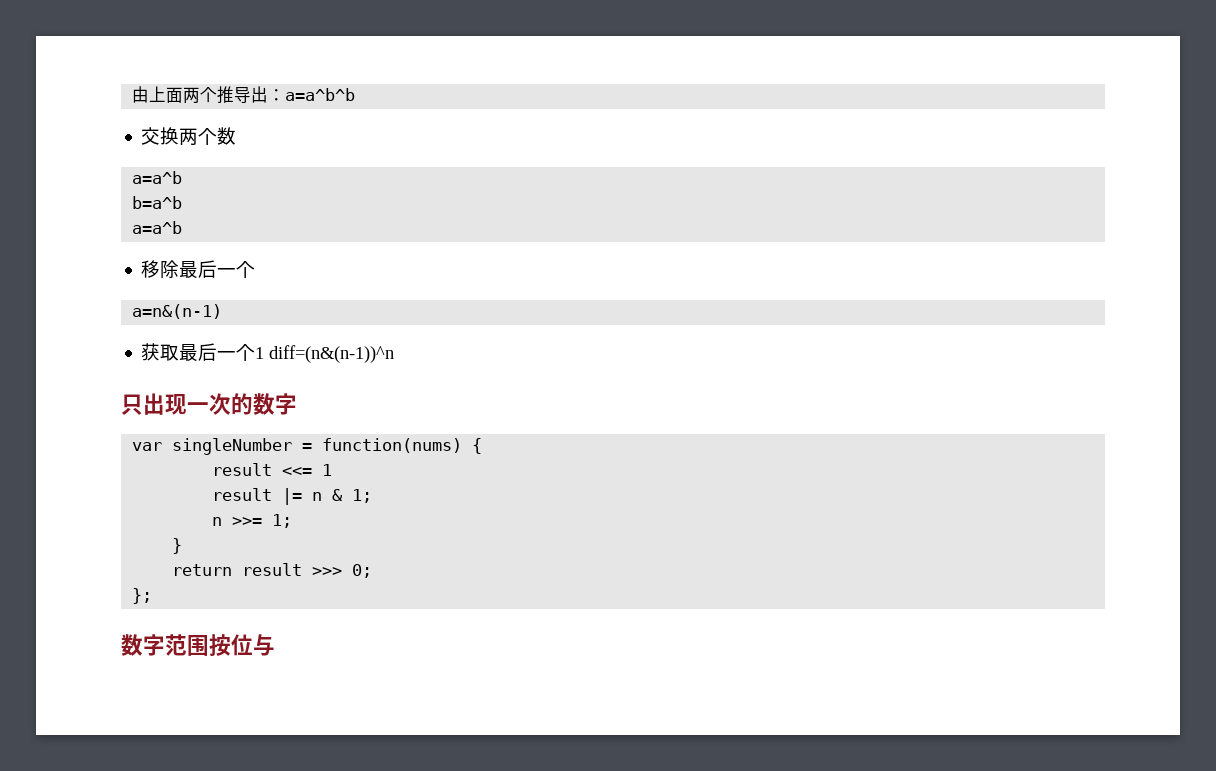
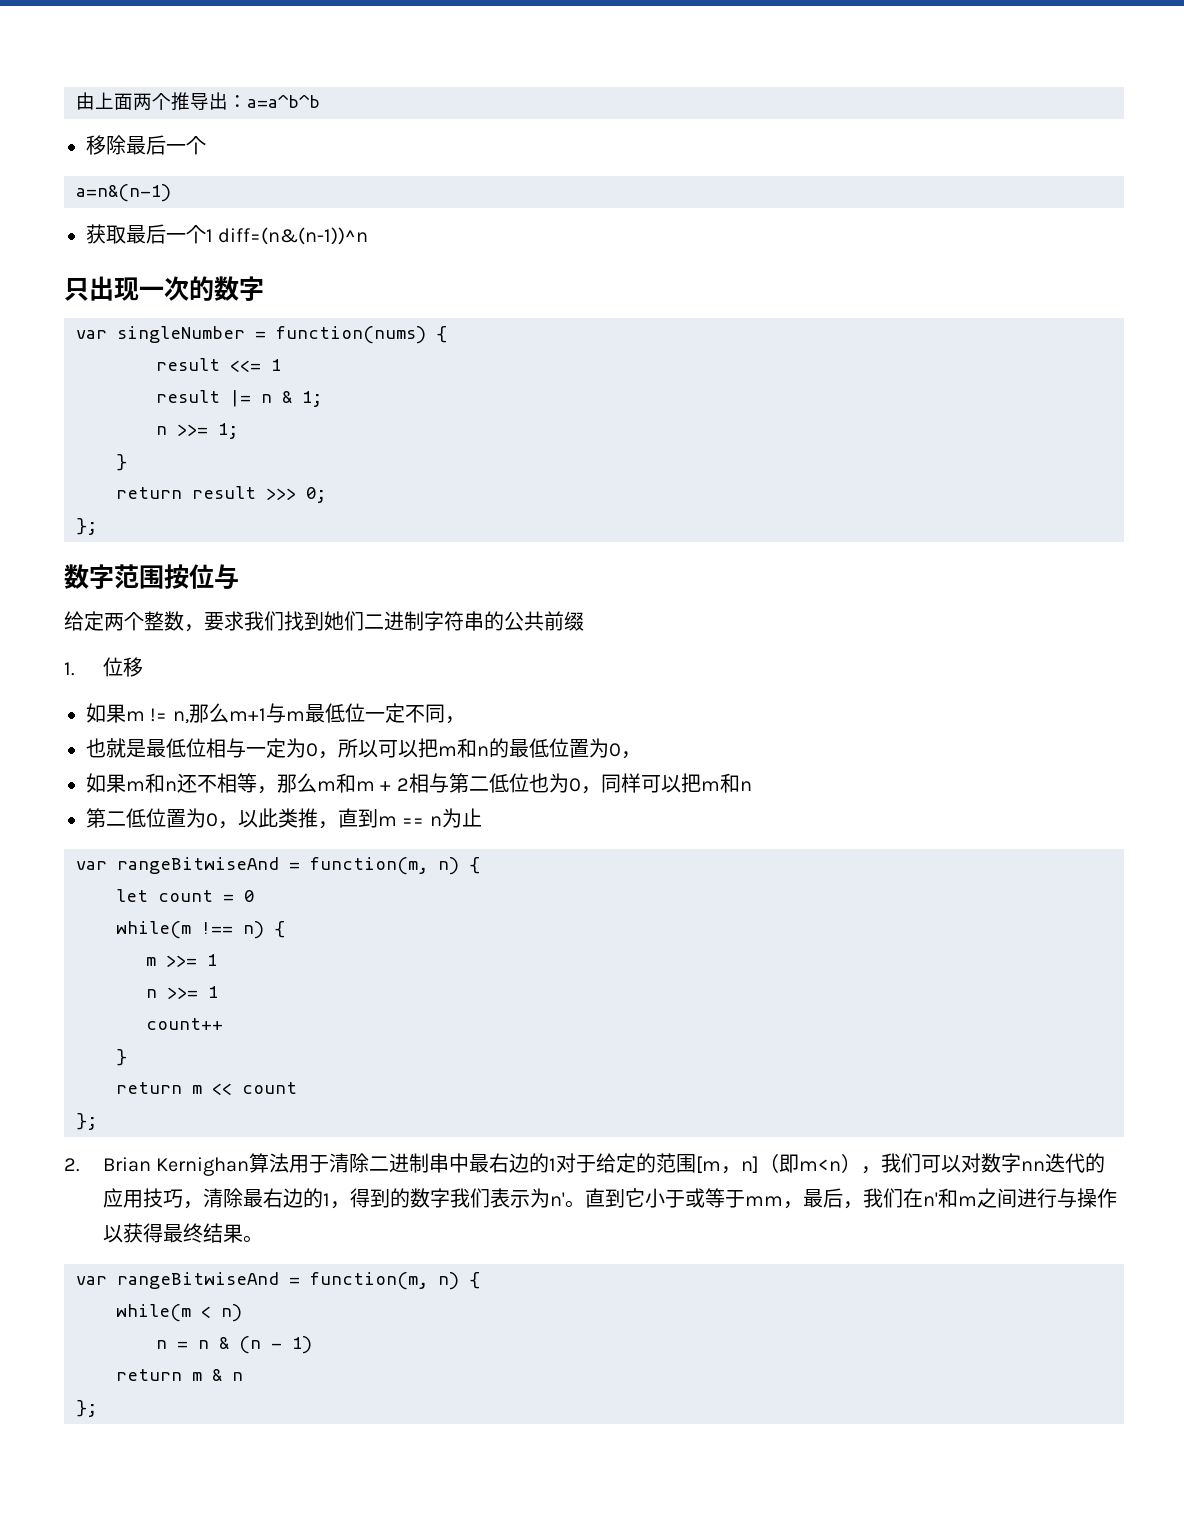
- 交换两个数
- a=a^b
- b=a^b
- a=a^b
+ 给定两个整数，要求我们找到她们二进制字符串的公共前缀
+ 1.位移
+ 如果m != n,那么m+1与m最低位一定不同，
+ 也就是最低位相与一定为0，所以可以把m和n的最低位置为0，
+ 如果m和n还不相等，那么m和m + 2相与第二低位也为0，同样可以把m和n
+ 第二低位置为0，以此类推，直到m == n为止
+ var rangeBitwiseAnd = function(m, n) {
+ let count = 0
+ while(m !== n) {
+ m >>= 1
+ n >>= 1
+ count++
+ }
+ return m << count
+ };
+ 2. Brian Kernighan算法用于清除二进制串中最右边的1对于给定的范围[m，n]（即m<n），我们可以对数字nn迭代的应用技巧，清除最右边的1，得到的数字我们表示为n'。直到它小于或等于mm，最后，我们在n'和m之间进行与操作以获得最终结果。
+ var rangeBitwiseAnd = function(m, n) {
+ while(m < n)
+ n = n & (n - 1)
+ return m & n
+ };

